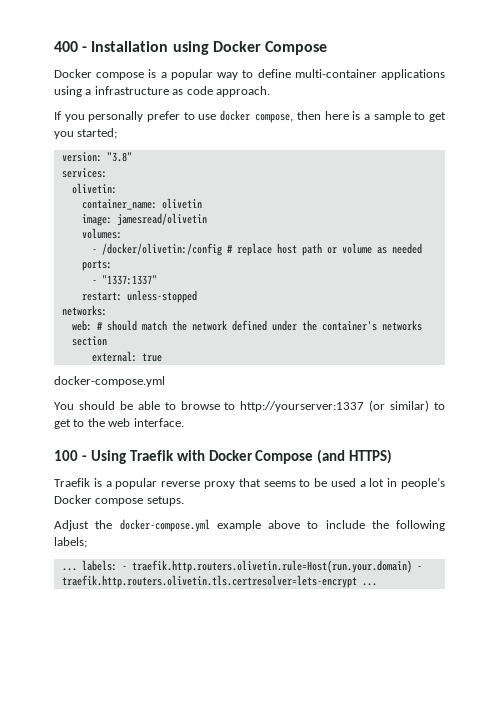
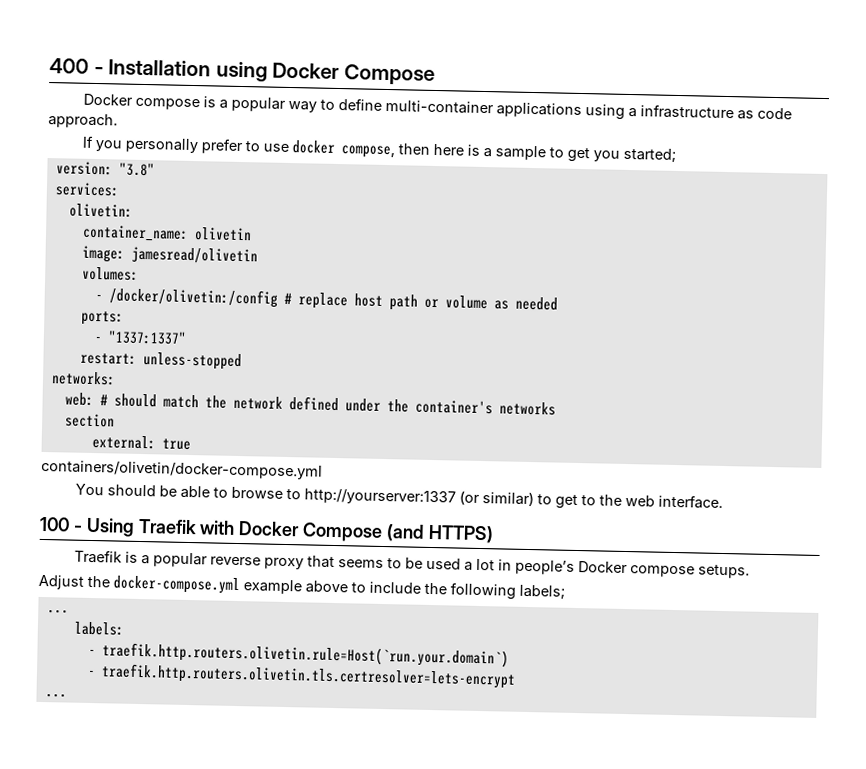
  external: true
- docker-compose.yml
+ containers/olivetin/docker-compose.yml
  Adjust the docker-compose.yml example above to include the following labels;
- ... labels: - traefik.http.routers.olivetin.rule=Host(run.your.domain) - traefik.http.routers.olivetin.tls.certresolver=lets-encrypt ...
+ ...
+ labels:
+ - traefik.http.routers.olivetin.rule=Host(`run.your.domain`)
+ - traefik.http.routers.olivetin.tls.certresolver=lets-encrypt
+ ...

